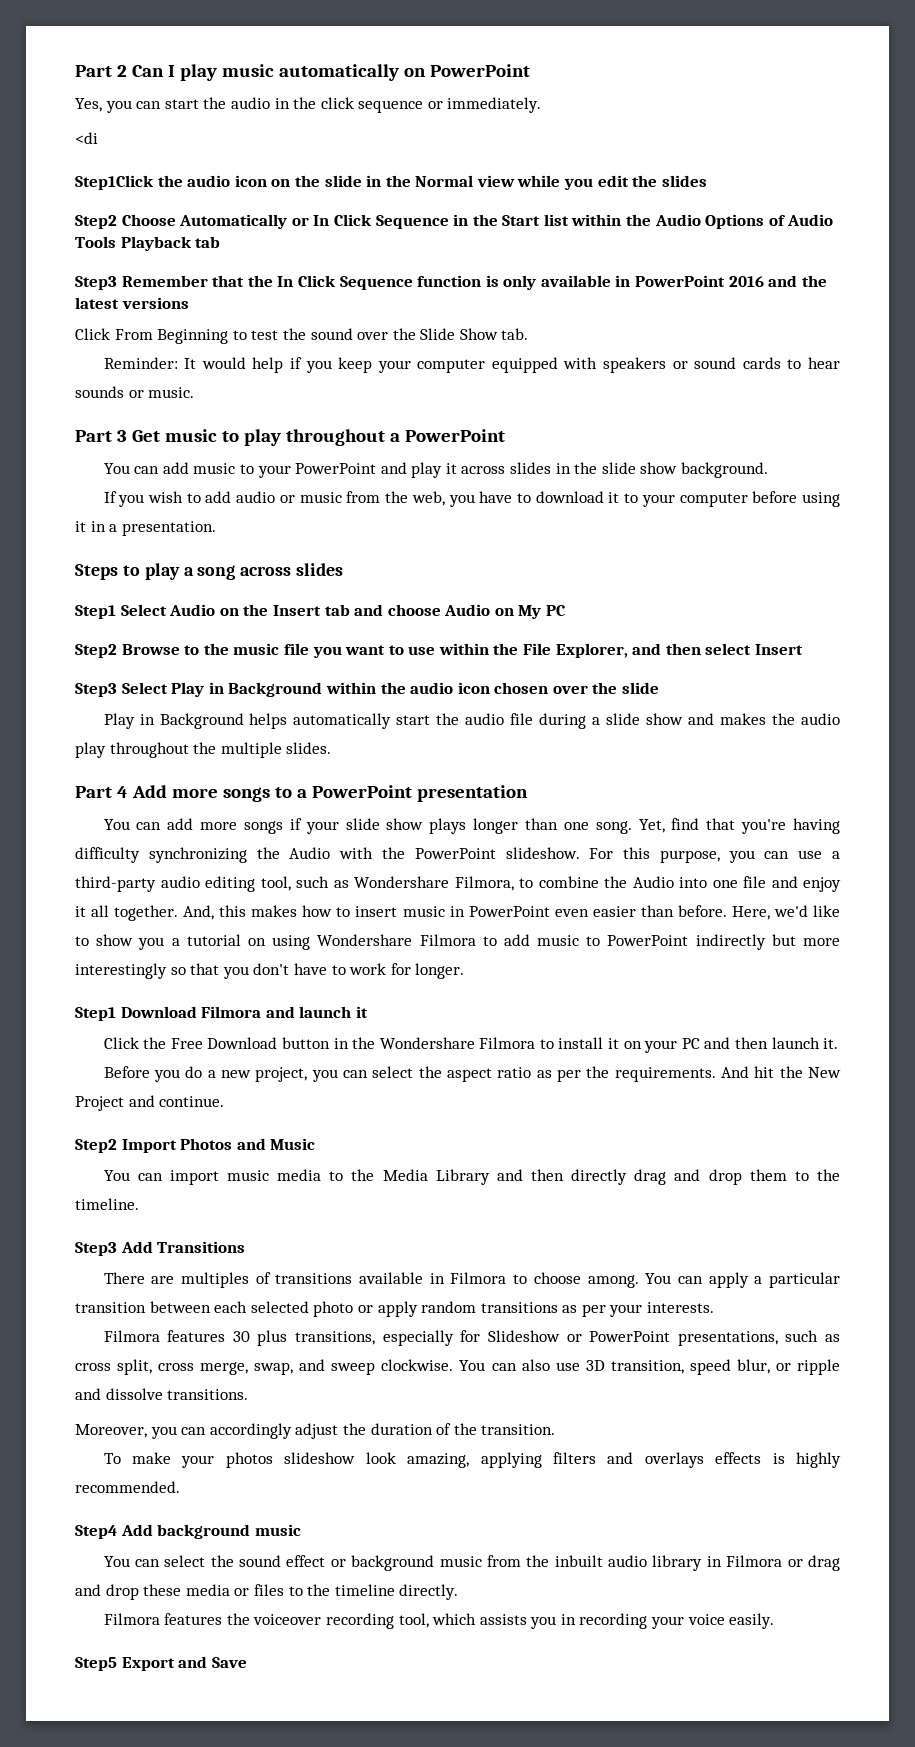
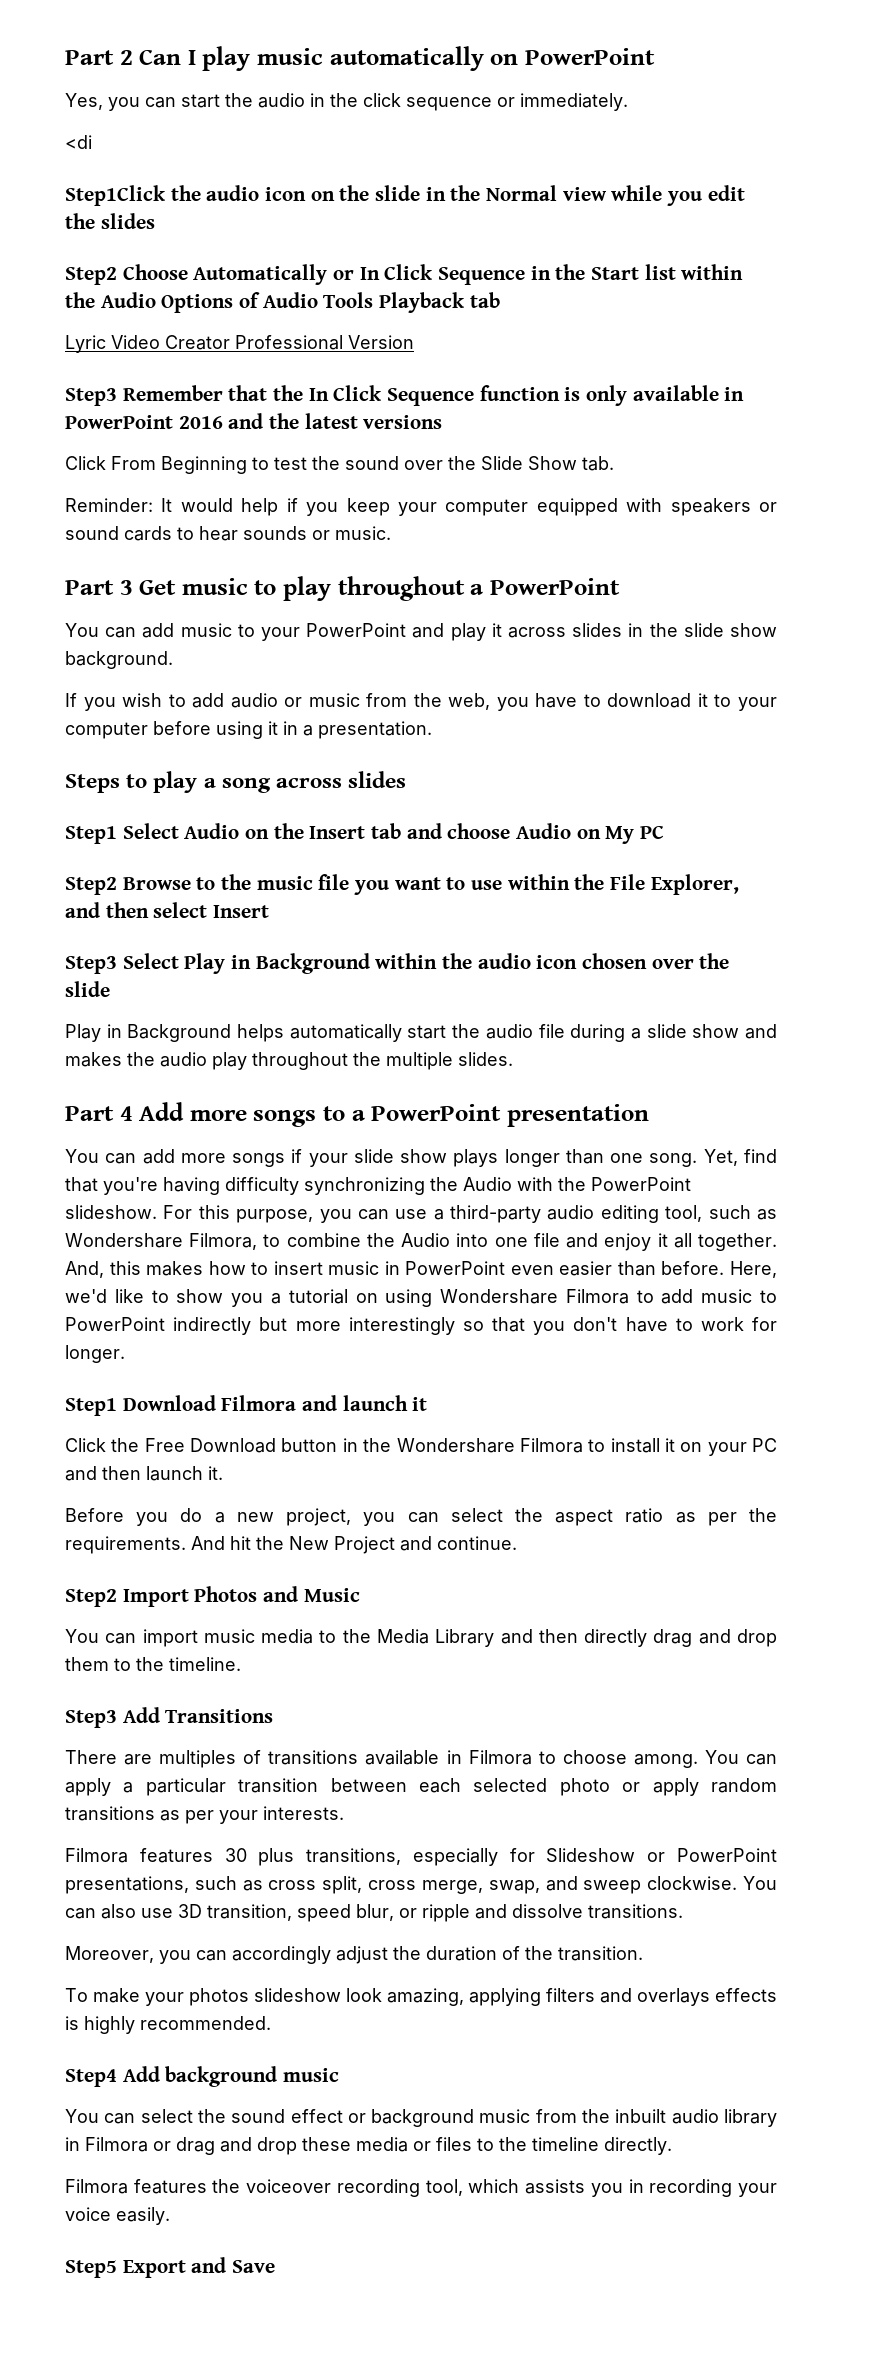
+ Lyric Video Creator Professional Version

